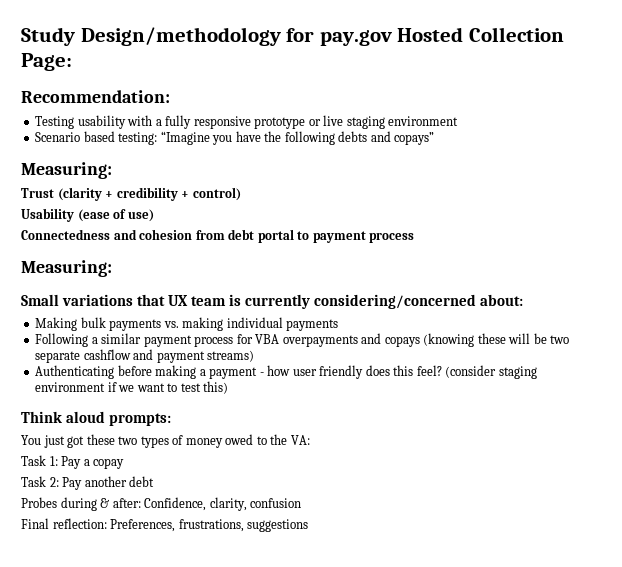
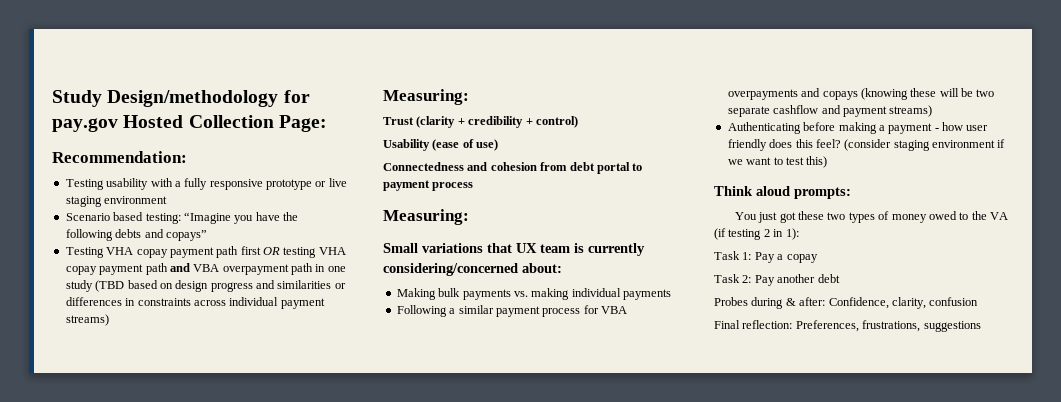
+ Testing VHA copay payment path first OR testing VHA copay payment path and VBA overpayment path in one study (TBD based on design progress and similarities or differences in constraints across individual payment streams)
- You just got these two types of money owed to the VA:
+ You just got these two types of money owed to the VA (if testing 2 in 1):

